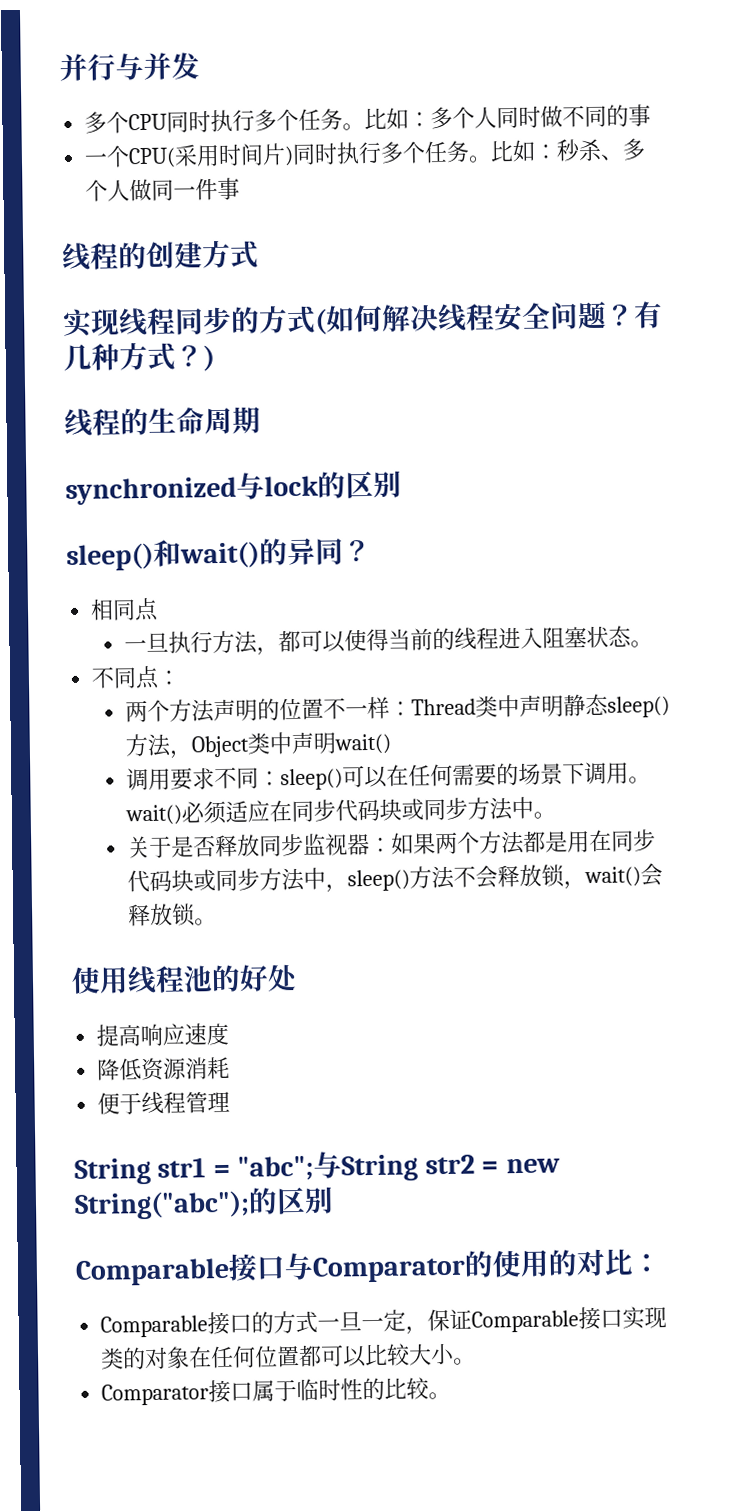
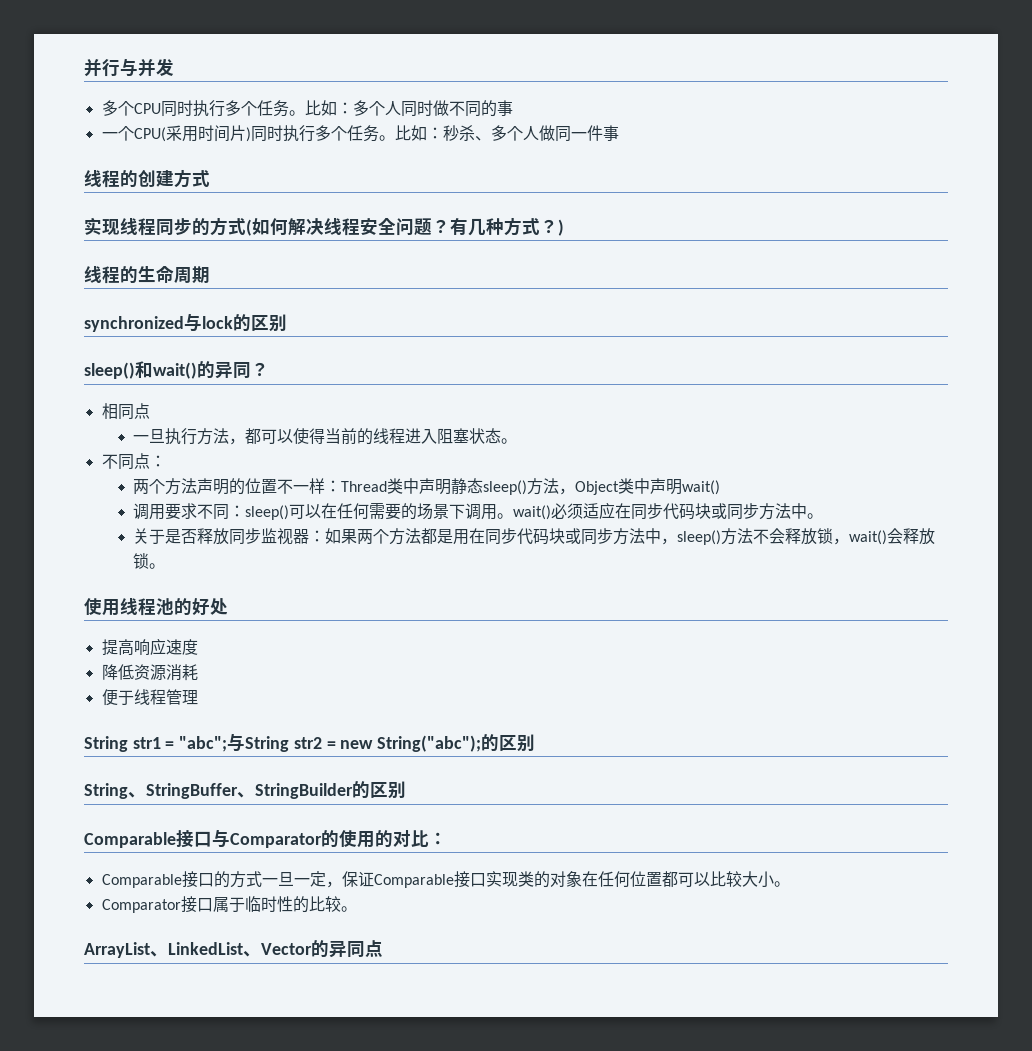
+ String、StringBuffer、StringBuilder的区别
+ ArrayList、LinkedList、Vector的异同点

